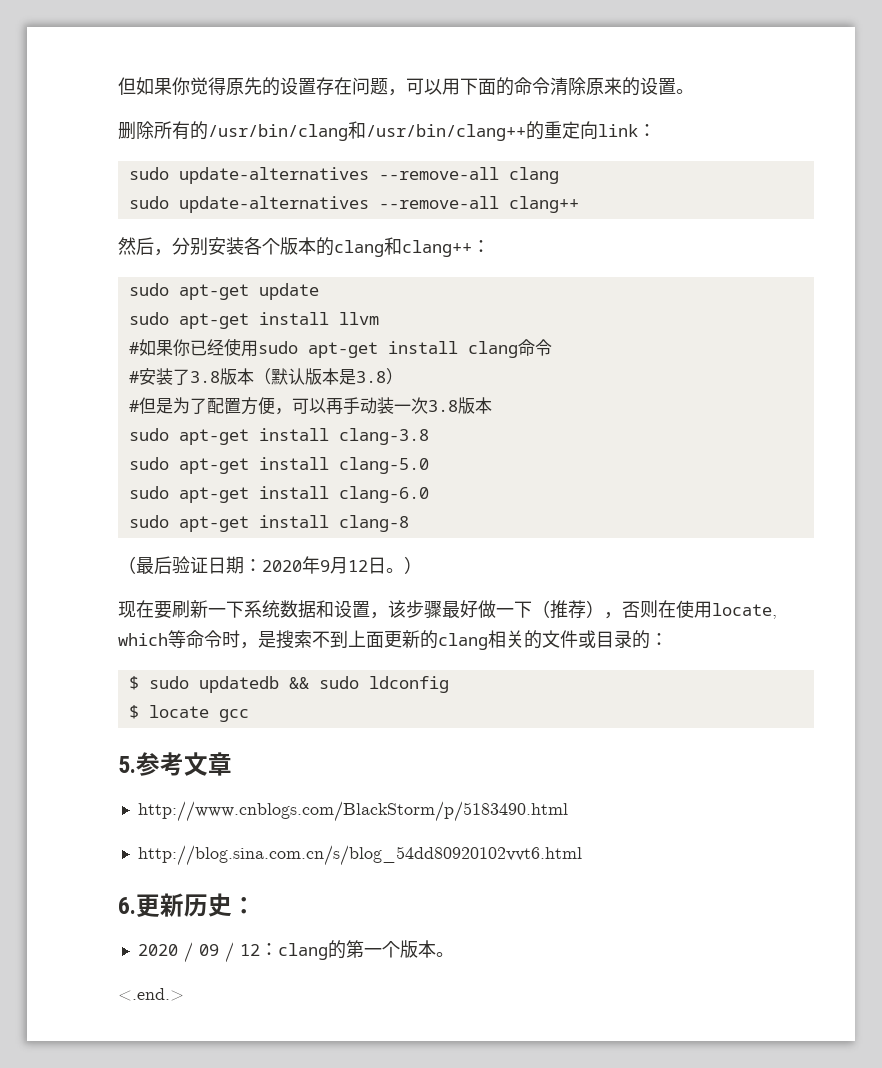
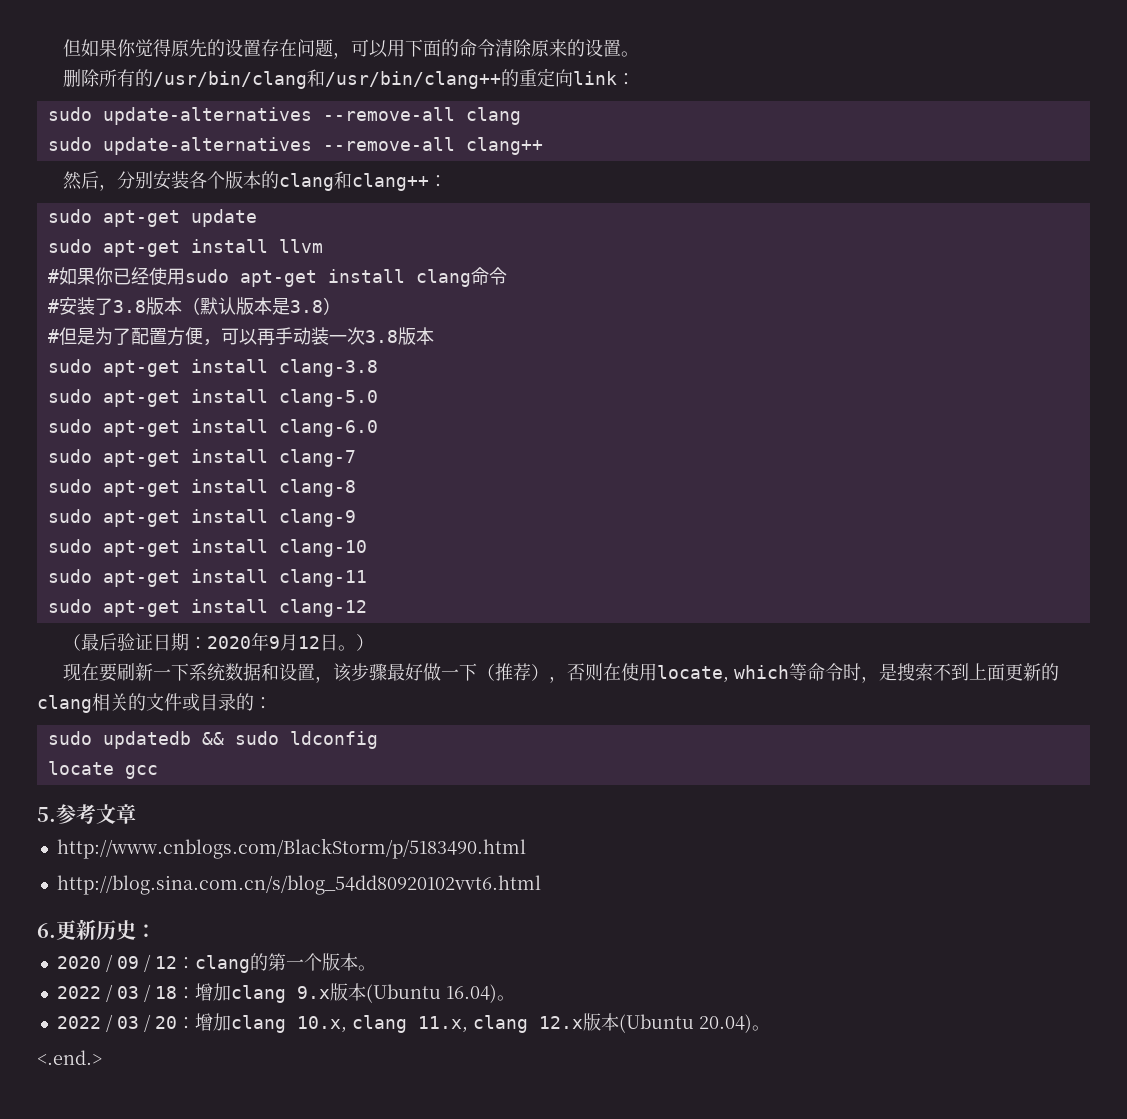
+ sudo apt-get install clang-7
+ sudo apt-get install clang-9
+ sudo apt-get install clang-10
+ sudo apt-get install clang-11
+ sudo apt-get install clang-12
- $ sudo updatedb && sudo ldconfig
+ sudo updatedb && sudo ldconfig
- $ locate gcc
+ locate gcc
+ 2022 / 03 / 18：增加clang 9.x版本(Ubuntu 16.04)。
+ 2022 / 03 / 20：增加clang 10.x, clang 11.x, clang 12.x版本(Ubuntu 20.04)。

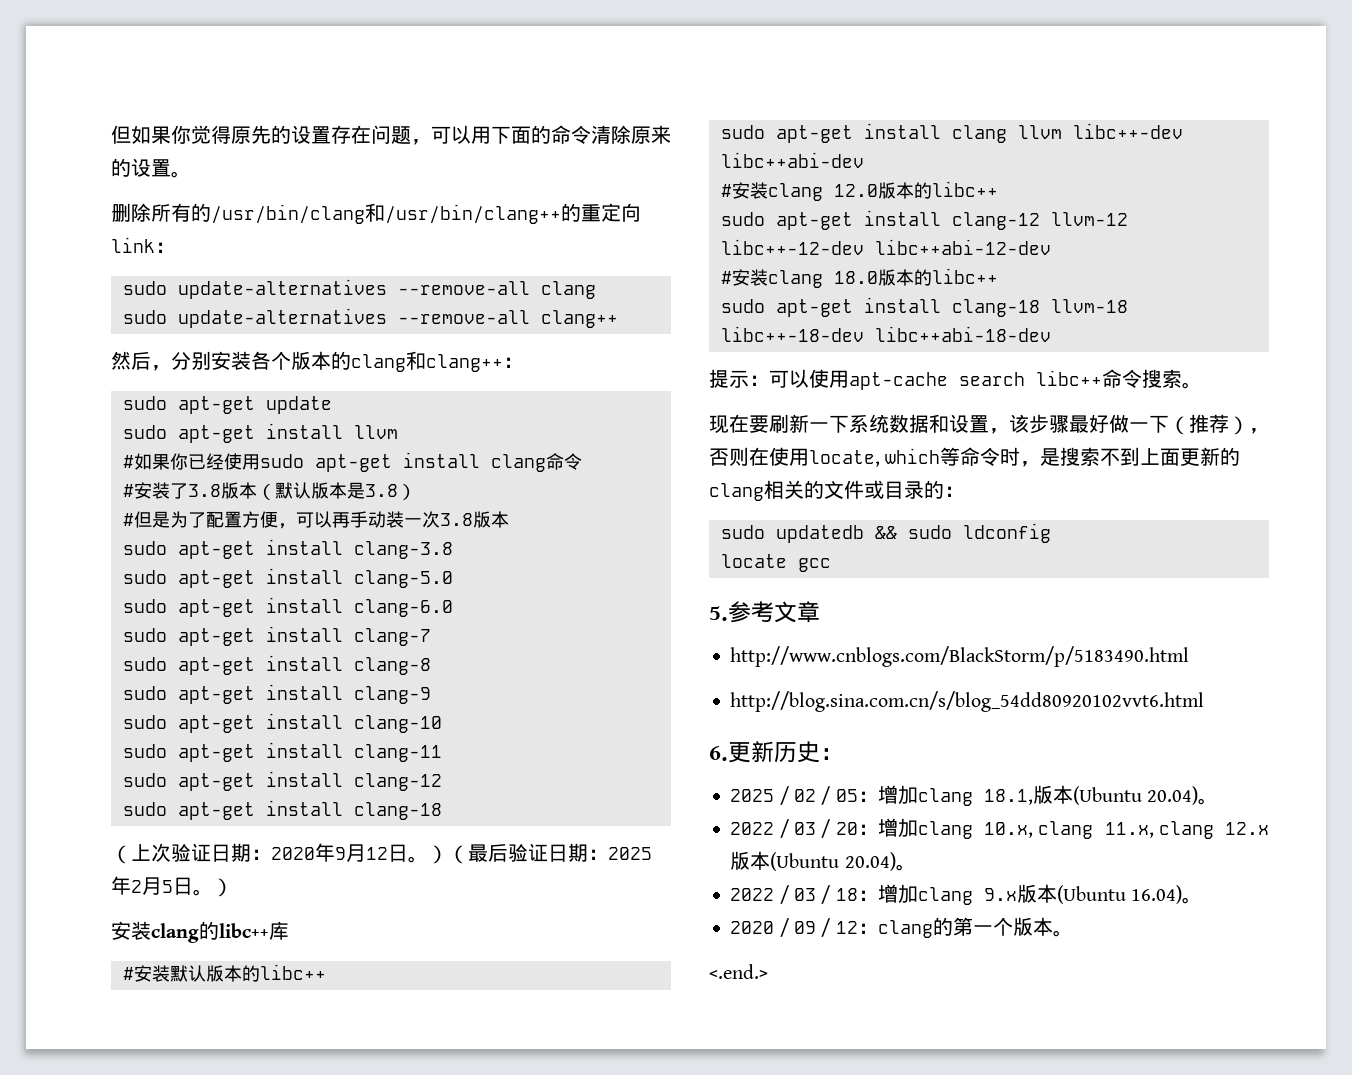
  sudo apt-get install clang-11
  sudo apt-get install clang-12
- （最后验证日期：2020年9月12日。）
+ sudo apt-get install clang-18
+ （上次验证日期：2020年9月12日。）（最后验证日期：2025年2月5日。）
+ 安装clang的libc++库
+ #安装默认版本的libc++
+ sudo apt-get install clang llvm libc++-dev libc++abi-dev
+ #安装clang 12.0版本的libc++
+ sudo apt-get install clang-12 llvm-12 libc++-12-dev libc++abi-12-dev
+ #安装clang 18.0版本的libc++
+ sudo apt-get install clang-18 llvm-18 libc++-18-dev libc++abi-18-dev
+ 提示：可以使用apt-cache search libc++命令搜索。
- 2020 / 09 / 12：clang的第一个版本。
- 2022 / 03 / 18：增加clang 9.x版本(Ubuntu 16.04)。
+ 2025 / 02 / 05：增加clang 18.1,版本(Ubuntu 20.04)。
+ 2022 / 03 / 18：增加clang 9.x版本(Ubuntu 16.04)。
+ 2020 / 09 / 12：clang的第一个版本。

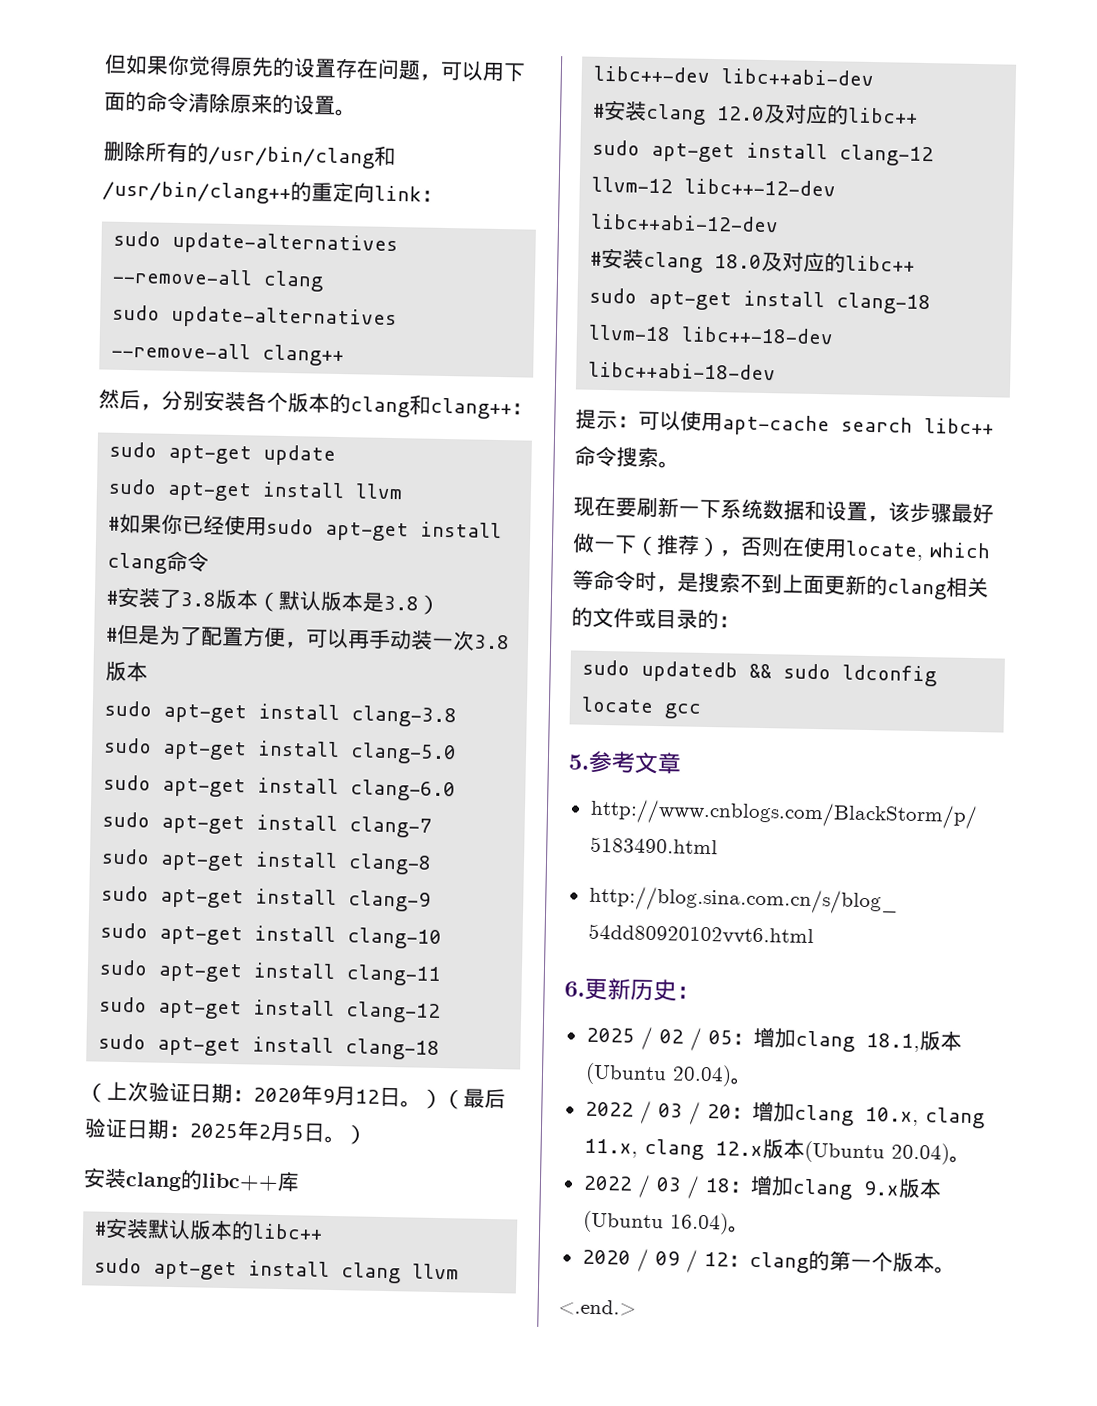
- #安装clang 12.0版本的libc++
+ #安装clang 12.0及对应的libc++
- #安装clang 18.0版本的libc++
+ #安装clang 18.0及对应的libc++

